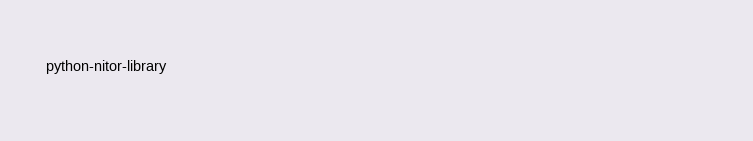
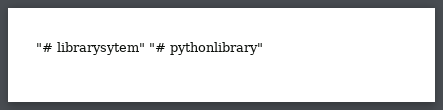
- python-nitor-library
+ "# librarysytem" "# pythonlibrary"

